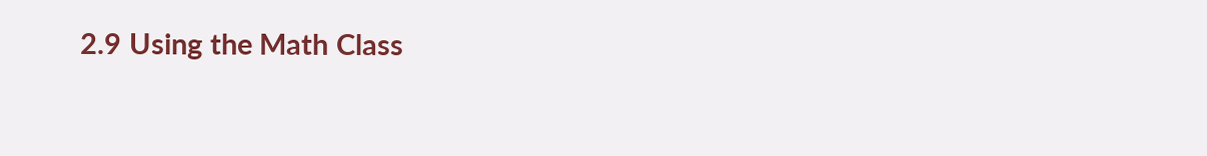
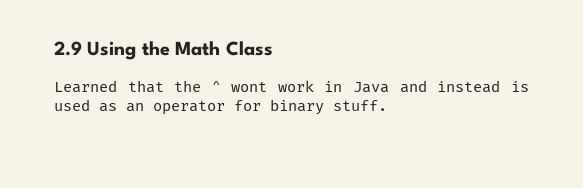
+ Learned that the ^ wont work in Java and instead is used as an operator for binary stuff.

